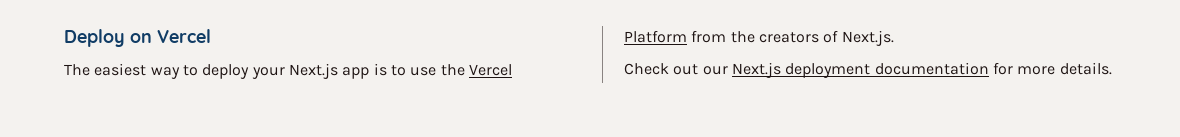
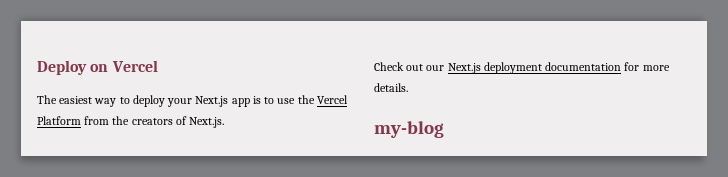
+ my-blog

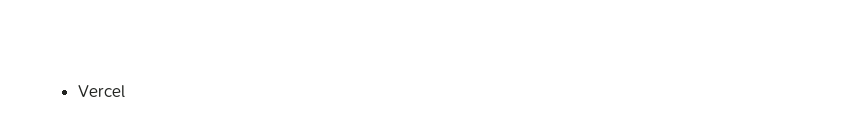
- Deploy on Vercel
- The easiest way to deploy your Next.js app is to use the Vercel Platform from the creators of Next.js.
- Check out our Next.js deployment documentation for more details.
- my-blog
+ Vercel

